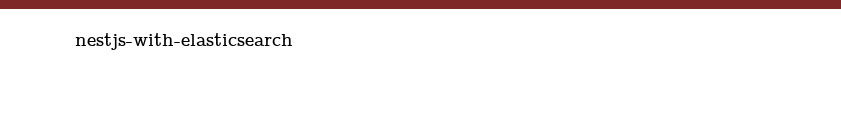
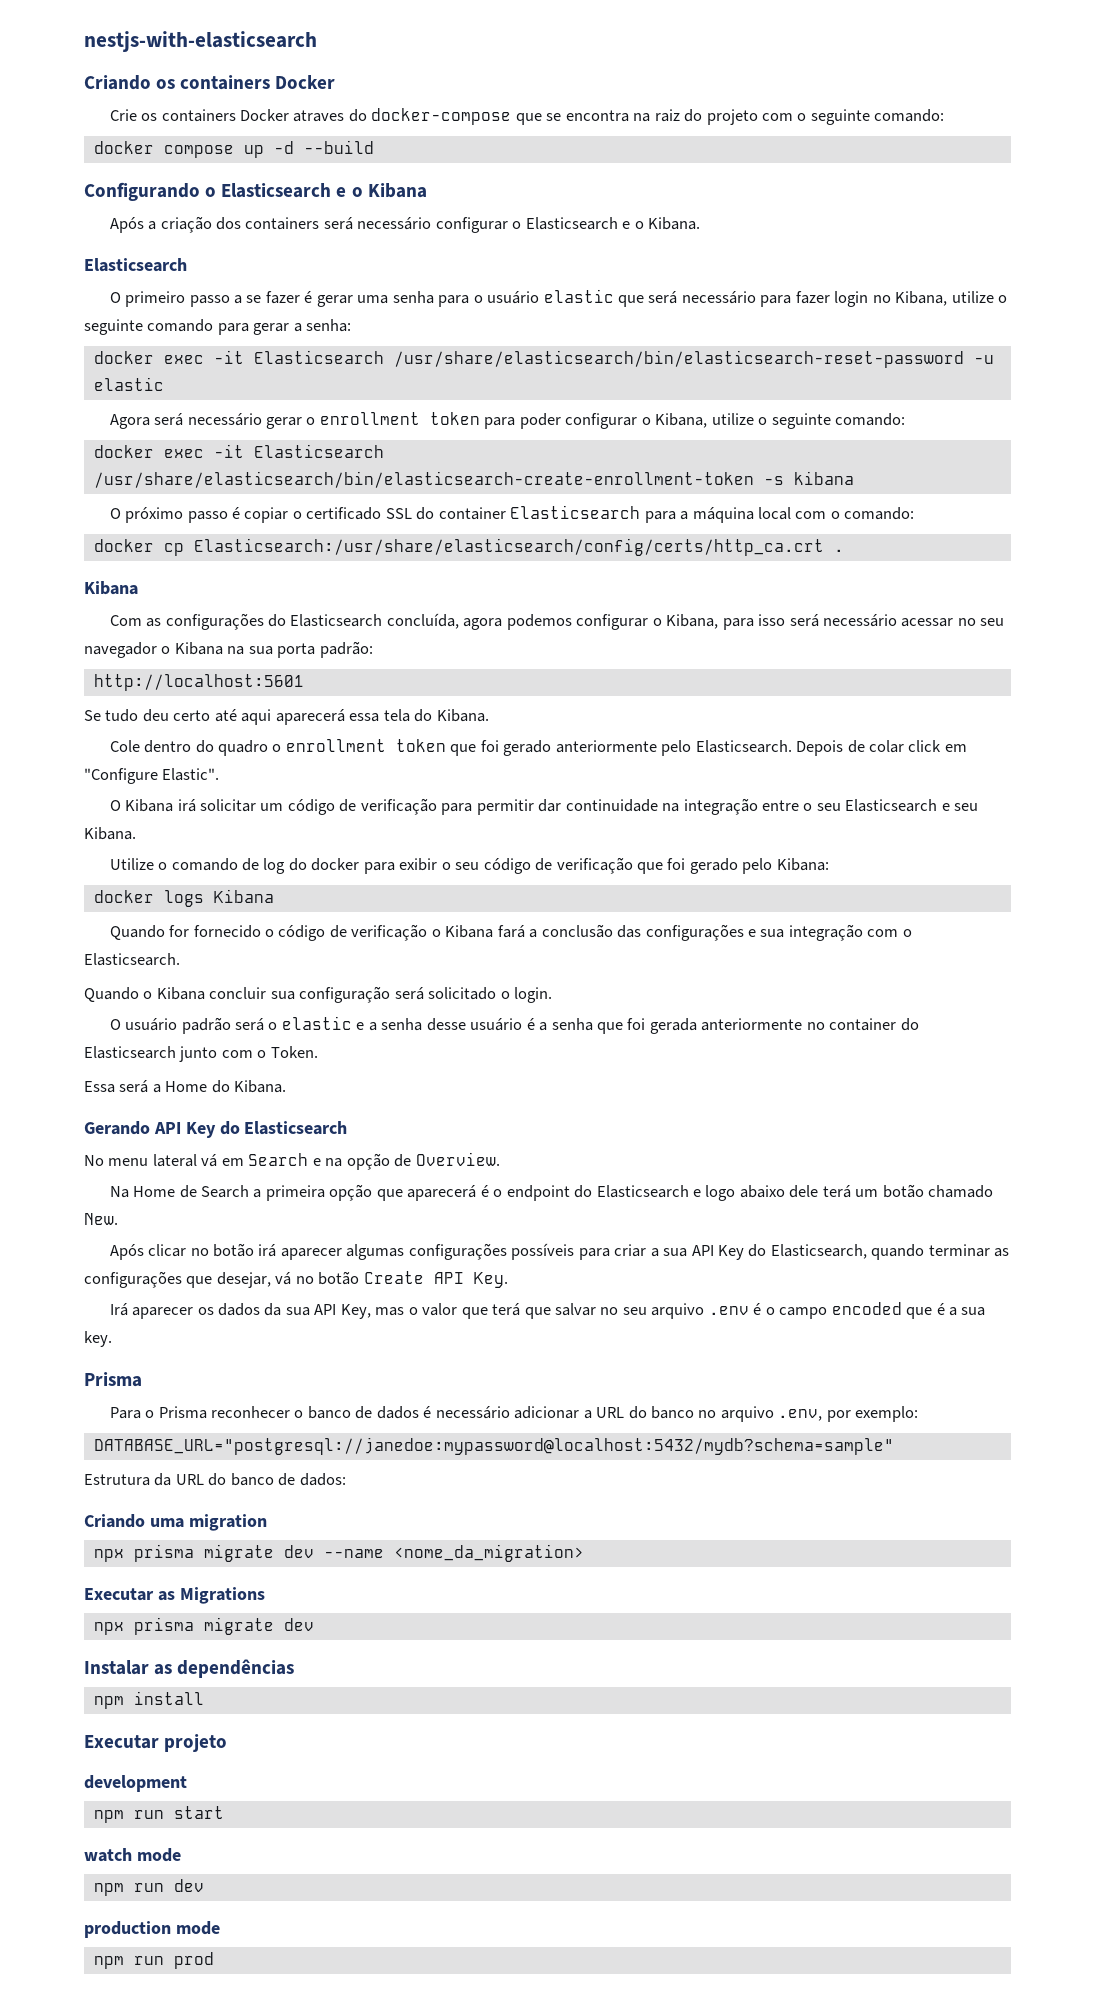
+ Criando os containers Docker
+ Crie os containers Docker atraves do docker-compose que se encontra na raiz do projeto com o seguinte comando:
+ docker compose up -d --build
+ Configurando o Elasticsearch e o Kibana
+ Após a criação dos containers será necessário configurar o Elasticsearch e o Kibana.
+ Elasticsearch
+ O primeiro passo a se fazer é gerar uma senha para o usuário elastic que será necessário para fazer login no Kibana, utilize o seguinte comando para gerar a senha:
+ docker exec -it Elasticsearch /usr/share/elasticsearch/bin/elasticsearch-reset-password -u elastic
+ Agora será necessário gerar o enrollment token para poder configurar o Kibana, utilize o seguinte comando:
+ docker exec -it Elasticsearch /usr/share/elasticsearch/bin/elasticsearch-create-enrollment-token -s kibana
+ O próximo passo é copiar o certificado SSL do container Elasticsearch para a máquina local com o comando:
+ docker cp Elasticsearch:/usr/share/elasticsearch/config/certs/http_ca.crt .
+ Kibana
+ Com as configurações do Elasticsearch concluída, agora podemos configurar o Kibana, para isso será necessário acessar no seu navegador o Kibana na sua porta padrão:
+ http://localhost:5601
+ Se tudo deu certo até aqui aparecerá essa tela do Kibana.
+ Cole dentro do quadro o enrollment token que foi gerado anteriormente pelo Elasticsearch. Depois de colar click em "Configure Elastic".
+ O Kibana irá solicitar um código de verificação para permitir dar continuidade na integração entre o seu Elasticsearch e seu Kibana.
+ Utilize o comando de log do docker para exibir o seu código de verificação que foi gerado pelo Kibana:
+ docker logs Kibana
+ Quando for fornecido o código de verificação o Kibana fará a conclusão das configurações e sua integração com o Elasticsearch.
+ Quando o Kibana concluir sua configuração será solicitado o login.
+ O usuário padrão será o elastic e a senha desse usuário é a senha que foi gerada anteriormente no container do Elasticsearch junto com o Token.
+ Essa será a Home do Kibana.
+ Gerando API Key do Elasticsearch
+ No menu lateral vá em Search e na opção de Overview.
+ Na Home de Search a primeira opção que aparecerá é o endpoint do Elasticsearch e logo abaixo dele terá um botão chamado New.
+ Após clicar no botão irá aparecer algumas configurações possíveis para criar a sua API Key do Elasticsearch, quando terminar as configurações que desejar, vá no botão Create API Key.
+ Irá aparecer os dados da sua API Key, mas o valor que terá que salvar no seu arquivo .env é o campo encoded que é a sua key.
+ Prisma
+ Para o Prisma reconhecer o banco de dados é necessário adicionar a URL do banco no arquivo .env, por exemplo:
+ DATABASE_URL="postgresql://janedoe:mypassword@localhost:5432/mydb?schema=sample"
+ Estrutura da URL do banco de dados:
+ Criando uma migration
+ npx prisma migrate dev --name <nome_da_migration>
+ Executar as Migrations
+ npx prisma migrate dev
+ Instalar as dependências
+ npm install
+ Executar projeto
+ development
+ npm run start
+ watch mode
+ npm run dev
+ production mode
+ npm run prod

